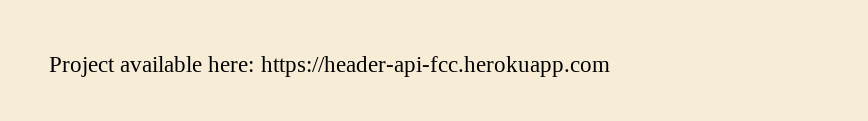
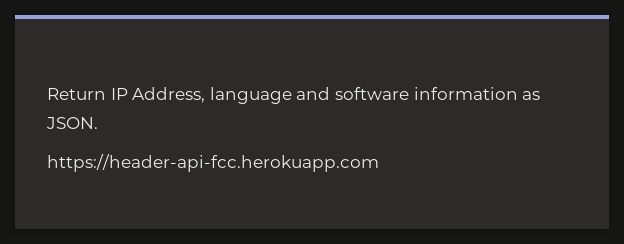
- Project available here: https://header-api-fcc.herokuapp.com
+ Return IP Address, language and software information as JSON.
+ https://header-api-fcc.herokuapp.com

